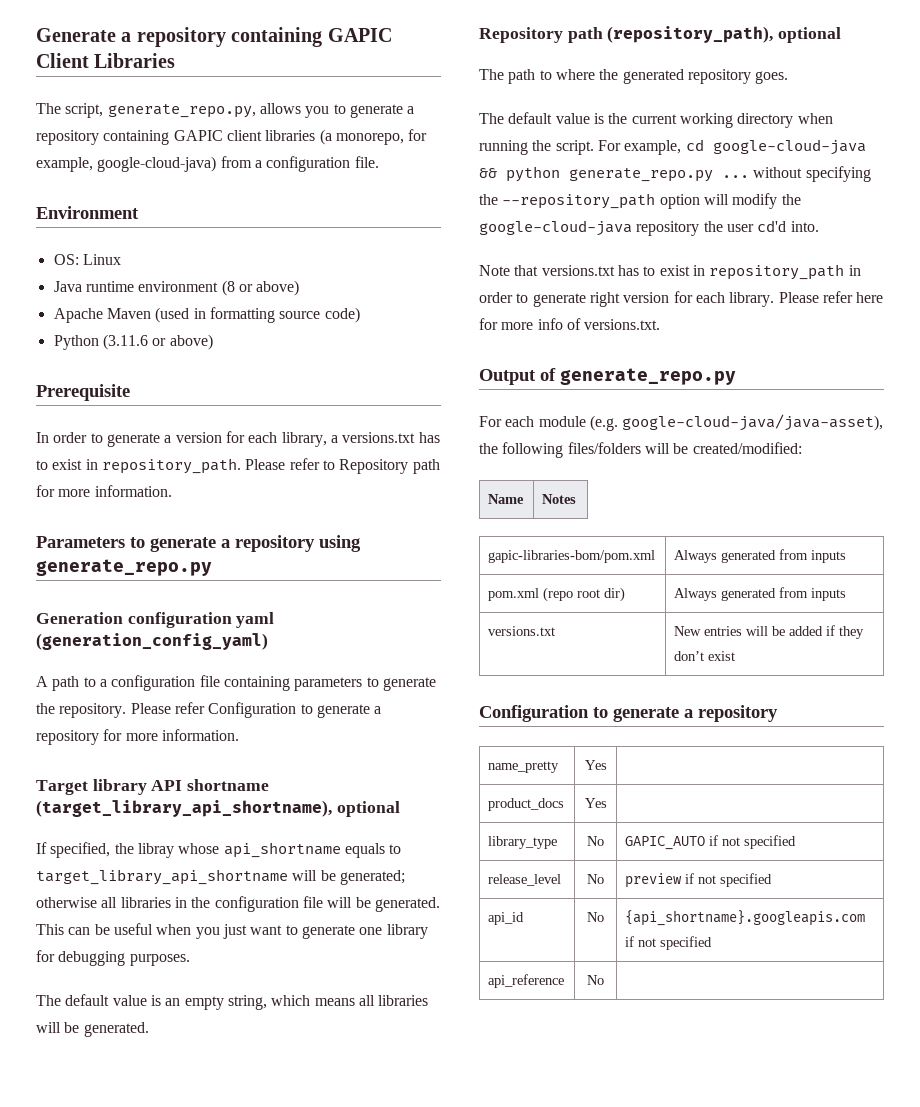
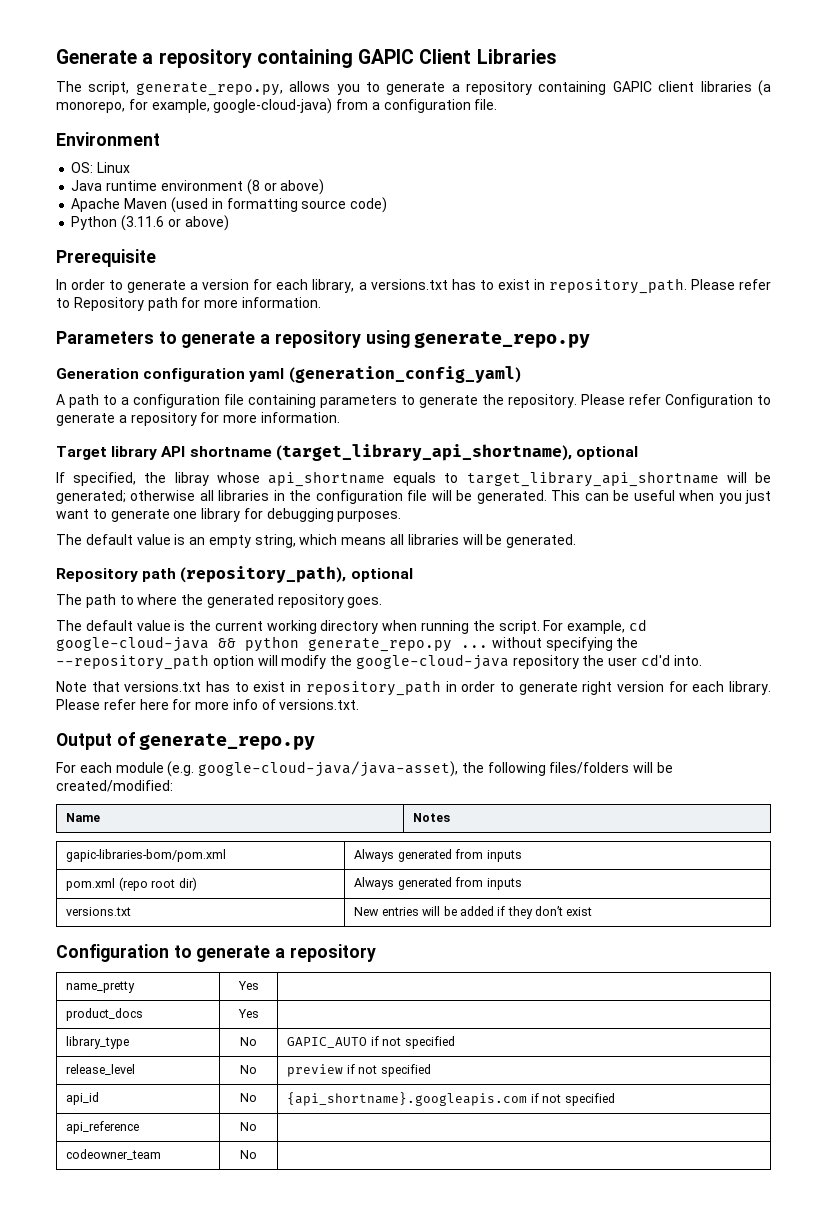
+ codeowner_team | No |

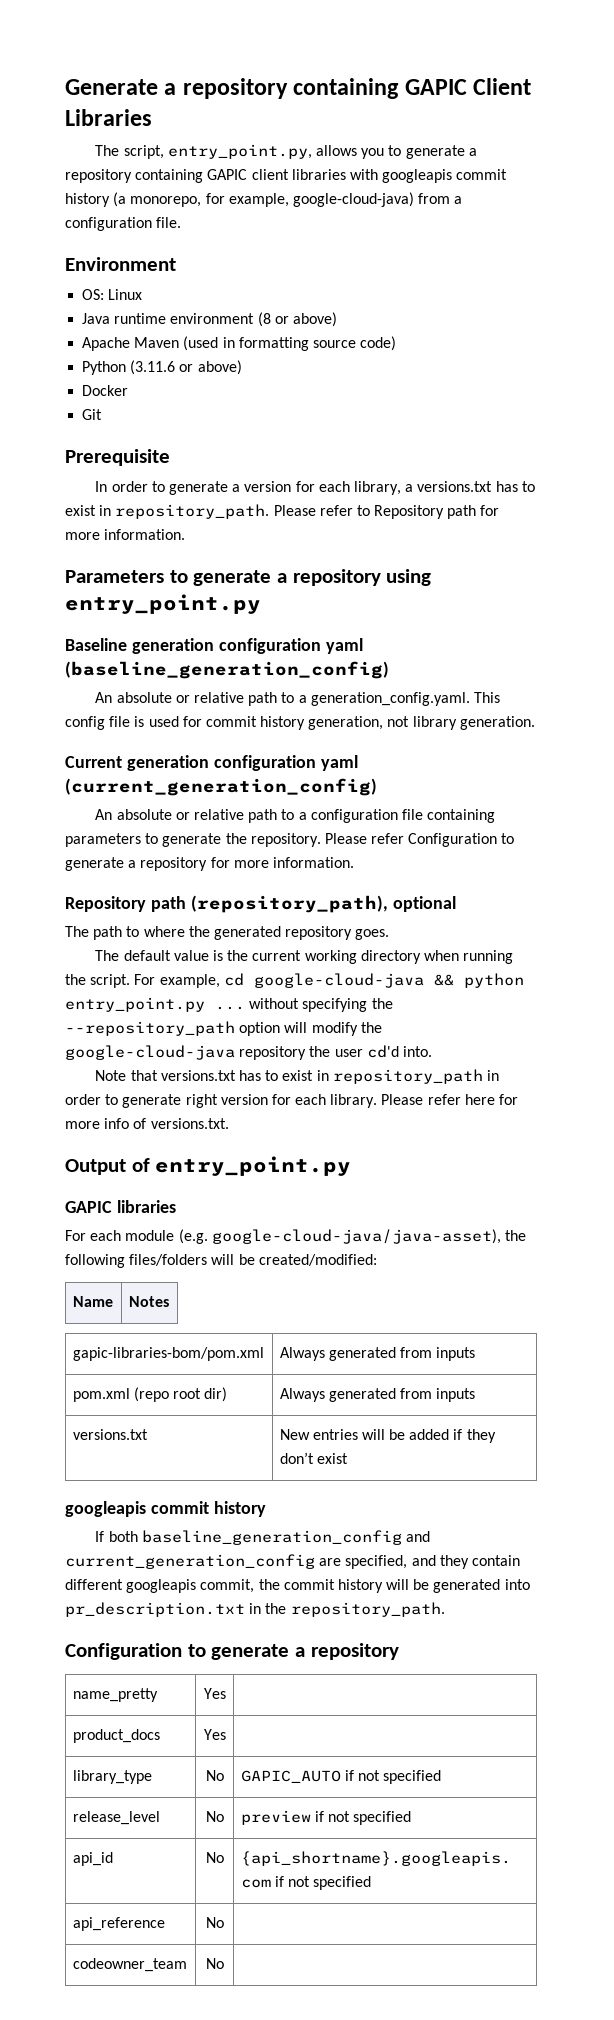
- The script, generate_repo.py, allows you to generate a repository containing GAPIC client libraries (a monorepo, for example, google-cloud-java) from a configuration file.
+ The script, entry_point.py, allows you to generate a repository containing GAPIC client libraries with googleapis commit history (a monorepo, for example, google-cloud-java) from a configuration file.
+ Docker
+ Git
- Parameters to generate a repository using generate_repo.py
- Generation configuration yaml (generation_config_yaml)
- A path to a configuration file containing parameters to generate the repository.
+ Parameters to generate a repository using entry_point.py
+ Baseline generation configuration yaml (baseline_generation_config)
+ An absolute or relative path to a generation_config.yaml. This config file is used for commit history generation, not library generation.
+ Current generation configuration yaml (current_generation_config)
+ An absolute or relative path to a configuration file containing parameters to generate the repository.
- Target library API shortname (target_library_api_shortname), optional
- If specified, the libray whose api_shortname equals to target_library_api_shortname will be generated; otherwise all libraries in the configuration file will be generated. This can be useful when you just want to generate one library for debugging purposes.
- The default value is an empty string, which means all libraries will be generated.
- For example, cd google-cloud-java && python generate_repo.py ... without specifying the --repository_path option will modify the google-cloud-java repository the user cd'd into.
+ For example, cd google-cloud-java && python entry_point.py ... without specifying the --repository_path option will modify the google-cloud-java repository the user cd'd into.
- Output of generate_repo.py
+ Output of entry_point.py
+ GAPIC libraries
  versions.txt | New entries will be added if they don’t exist
+ googleapis commit history
+ If both baseline_generation_config and current_generation_config are specified, and they contain different googleapis commit, the commit history will be generated into pr_description.txt in the repository_path.

